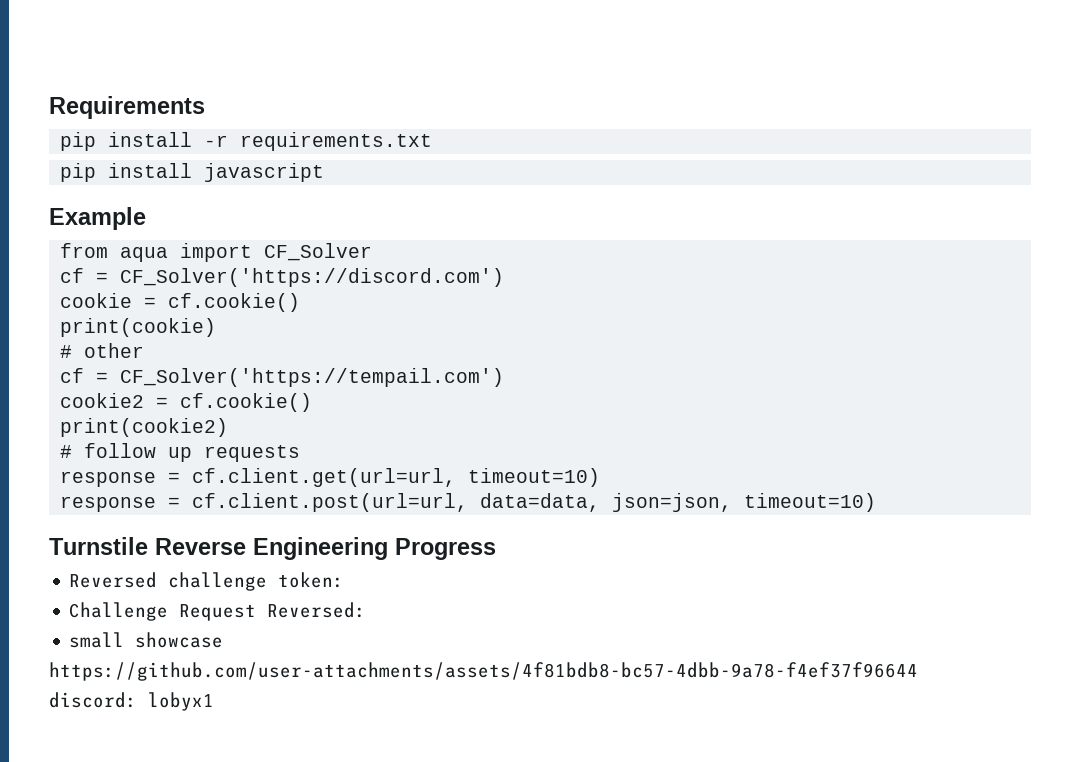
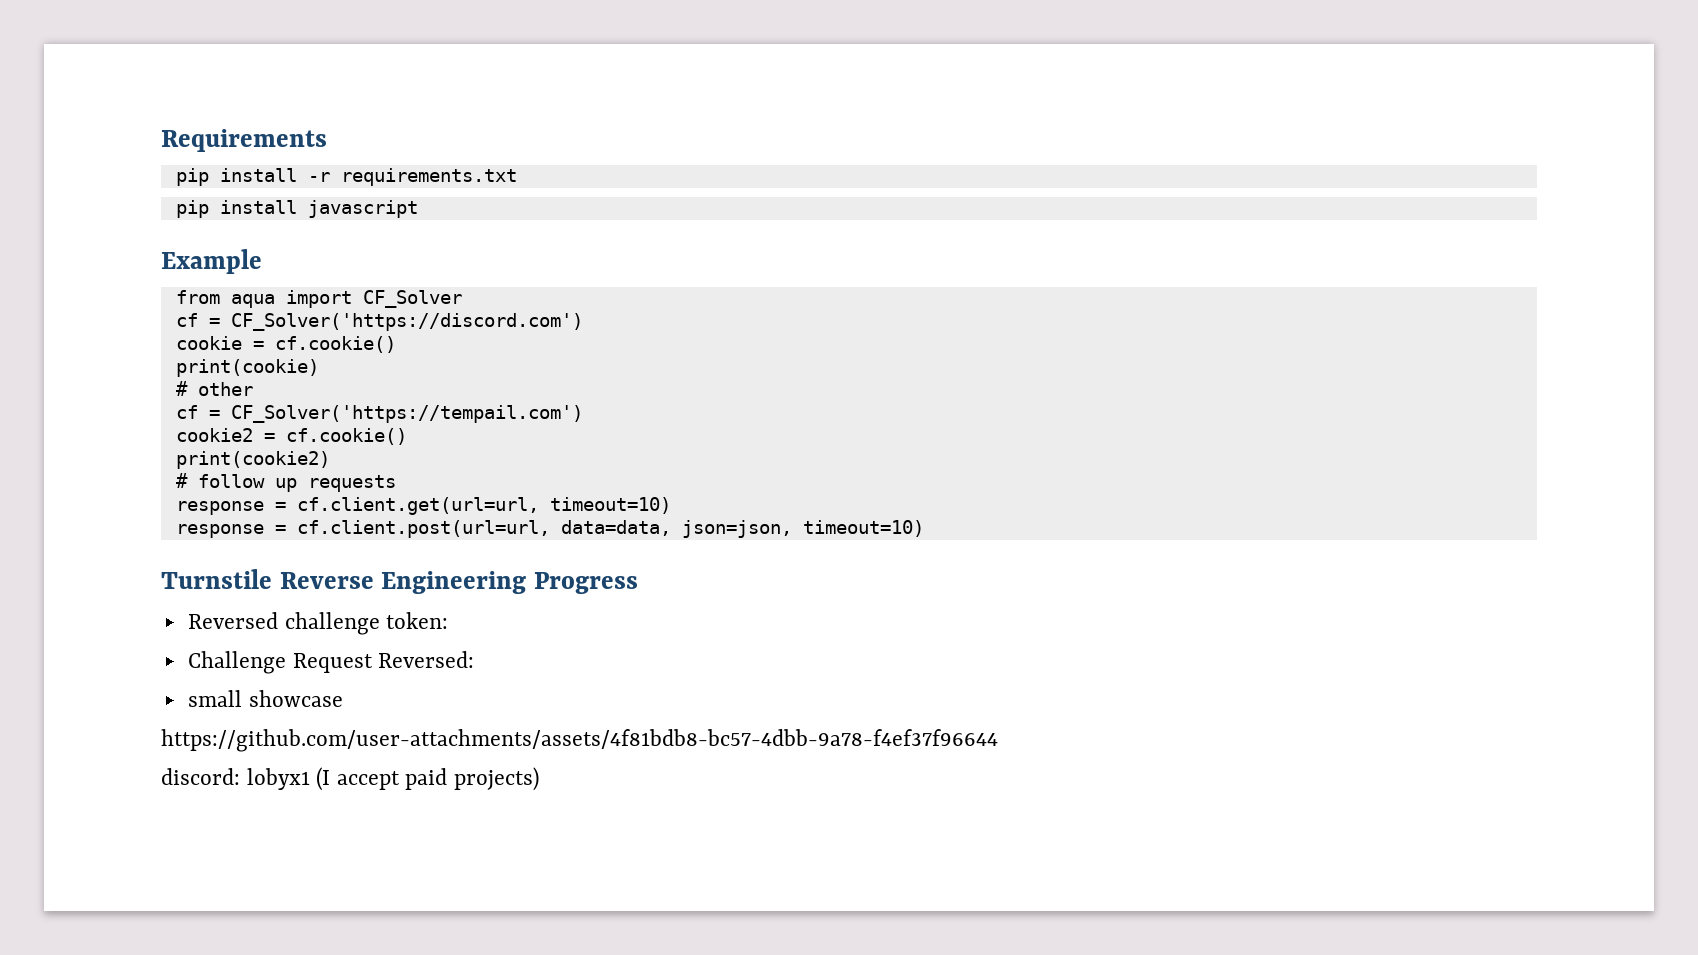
- discord: lobyx1
+ discord: lobyx1 (I accept paid projects)

